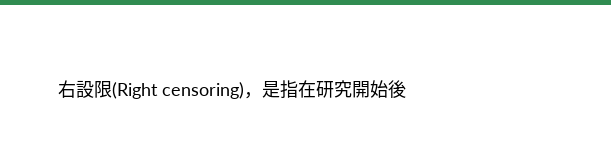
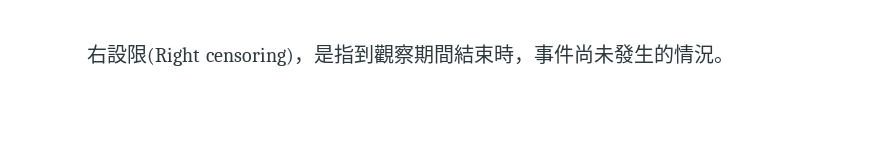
- 右設限(Right censoring)，是指在研究開始後
+ 右設限(Right censoring)，是指到觀察期間結束時，事件尚未發生的情況。

